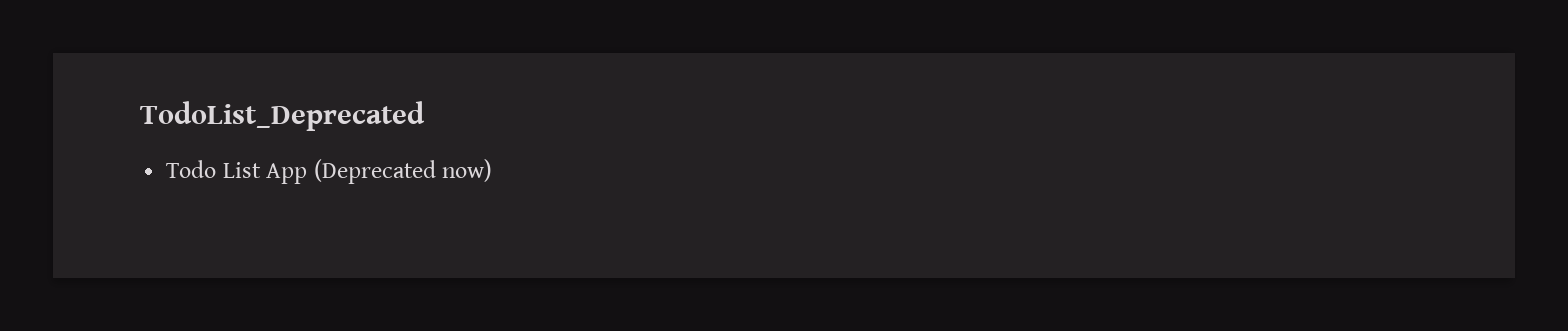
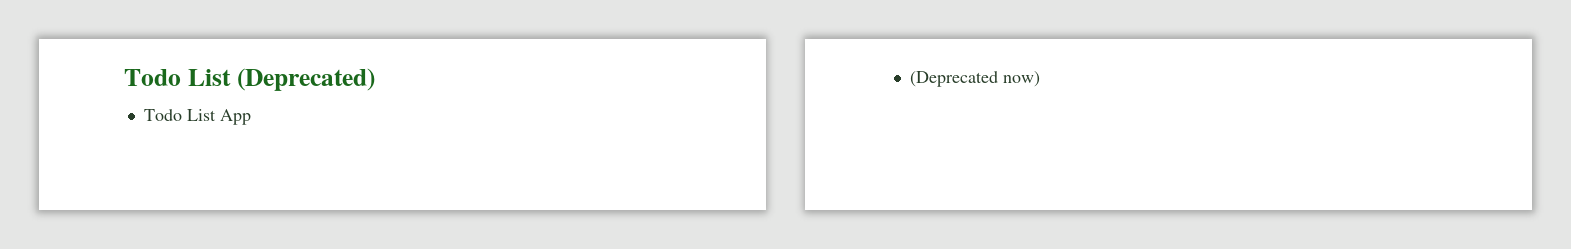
- TodoList_Deprecated
+ Todo List (Deprecated)
- Todo List App (Deprecated now)
+ Todo List App
+ (Deprecated now)

